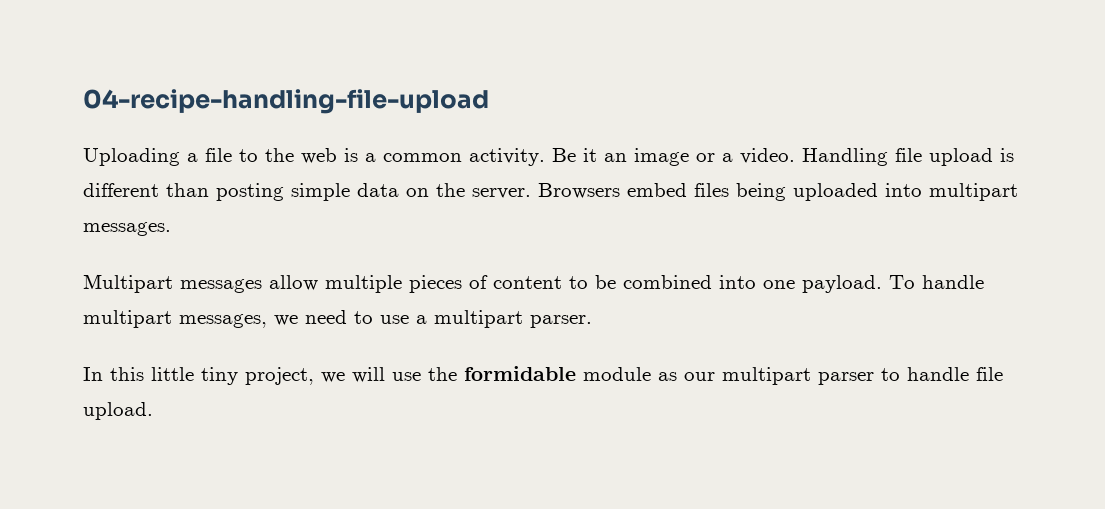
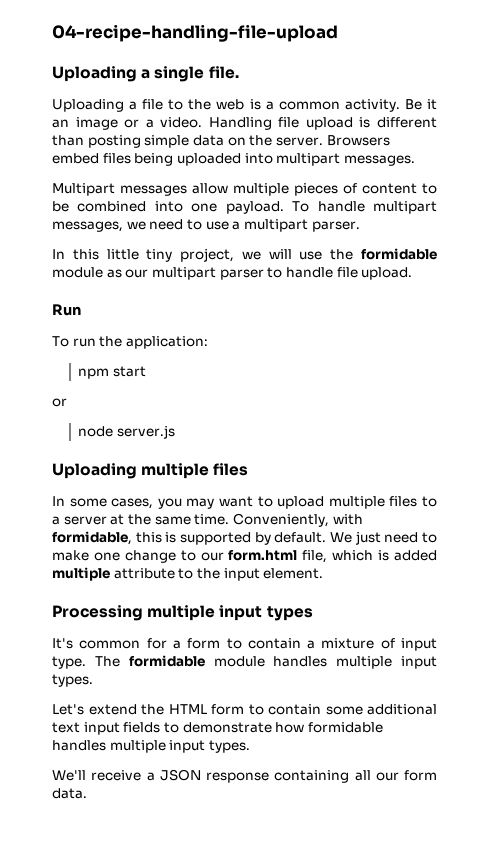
+ Uploading a single file.
+ Run
+ To run the application:
+ npm start
+ or
+ node server.js
+ Uploading multiple files
+ In some cases, you may want to upload multiple files to a server at the same time. Conveniently, with formidable, this is supported by default. We just need to make one change to our form.html file, which is added multiple attribute to the input element.
+ Processing multiple input types
+ It's common for a form to contain a mixture of input type. The formidable module handles multiple input types.
+ Let's extend the HTML form to contain some additional text input fields to demonstrate how formidable handles multiple input types.
+ We'll receive a JSON response containing all our form data.

